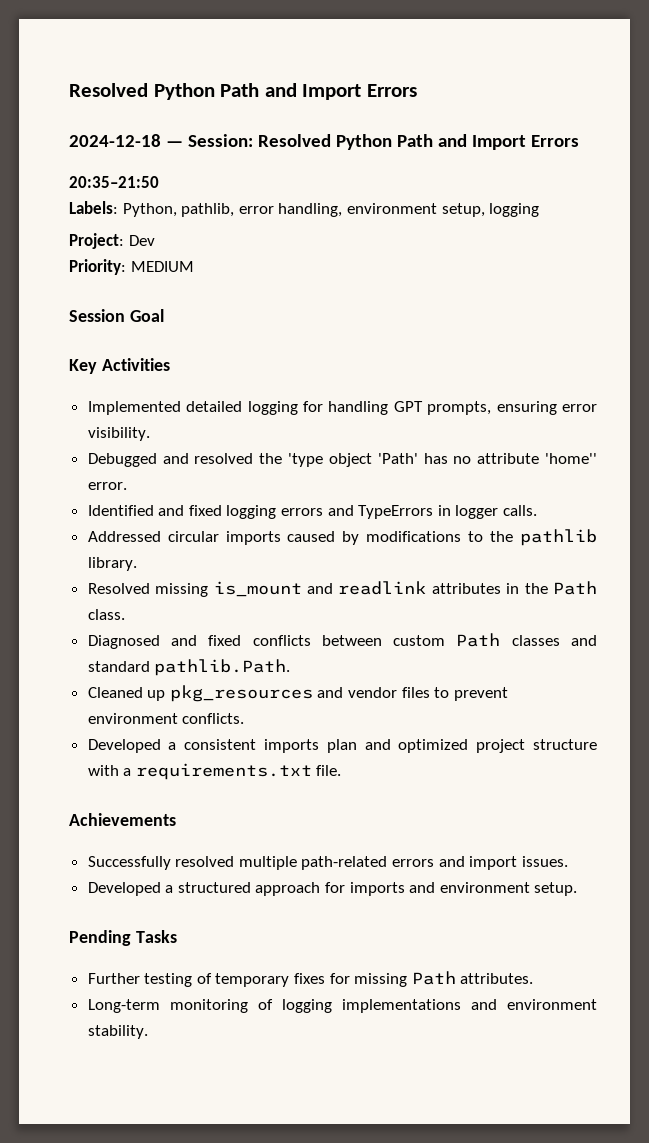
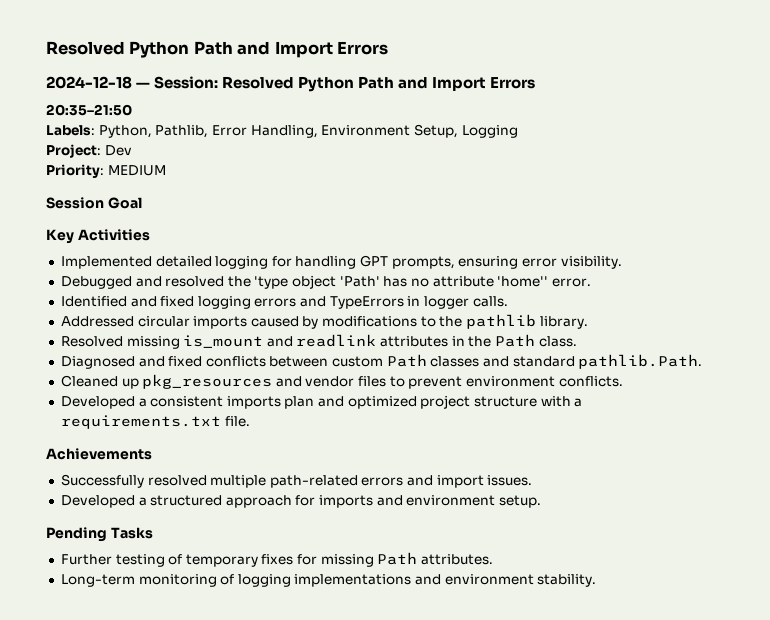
- Labels: Python, pathlib, error handling, environment setup, logging
+ Labels: Python, Pathlib, Error Handling, Environment Setup, Logging

